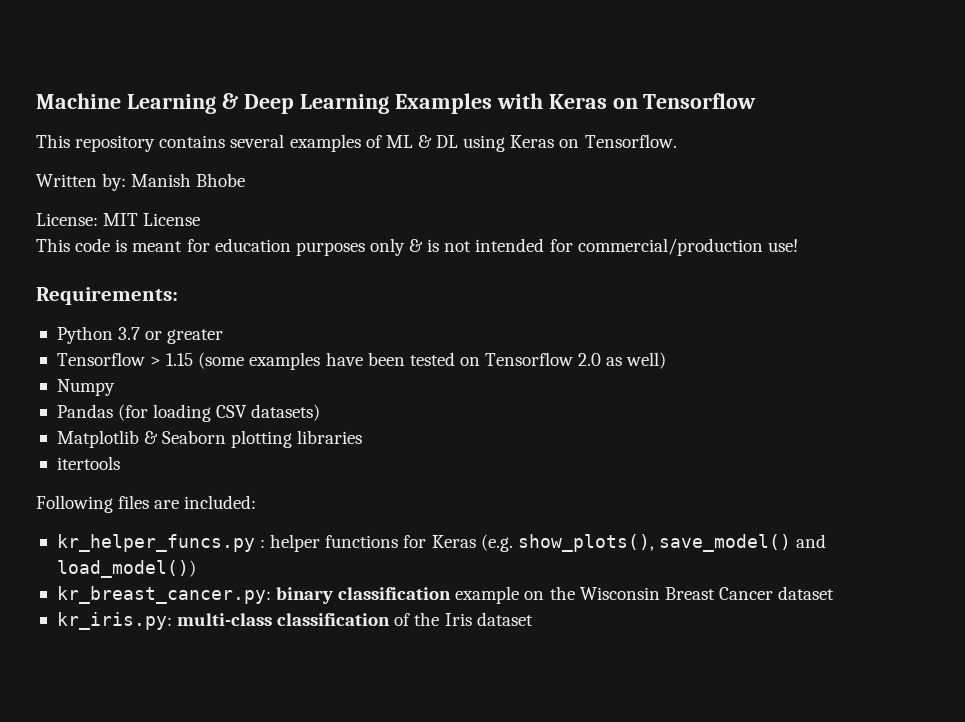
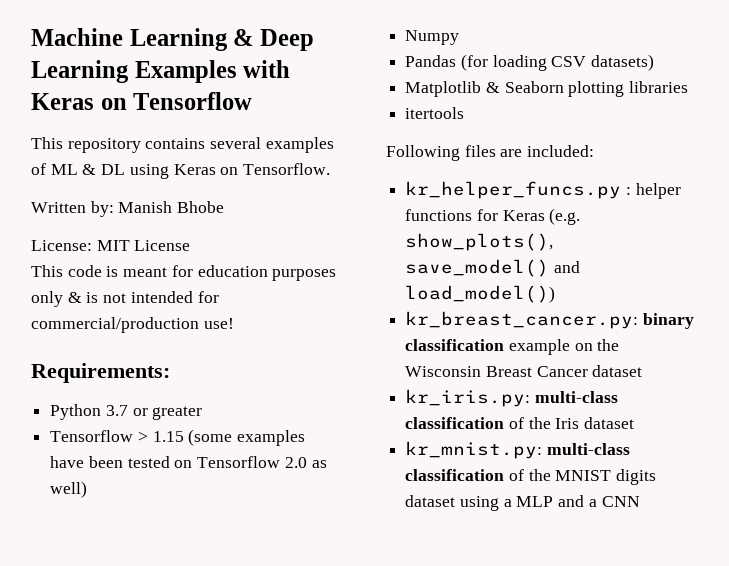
+ kr_mnist.py: multi-class classification of the MNIST digits dataset using a MLP and a CNN

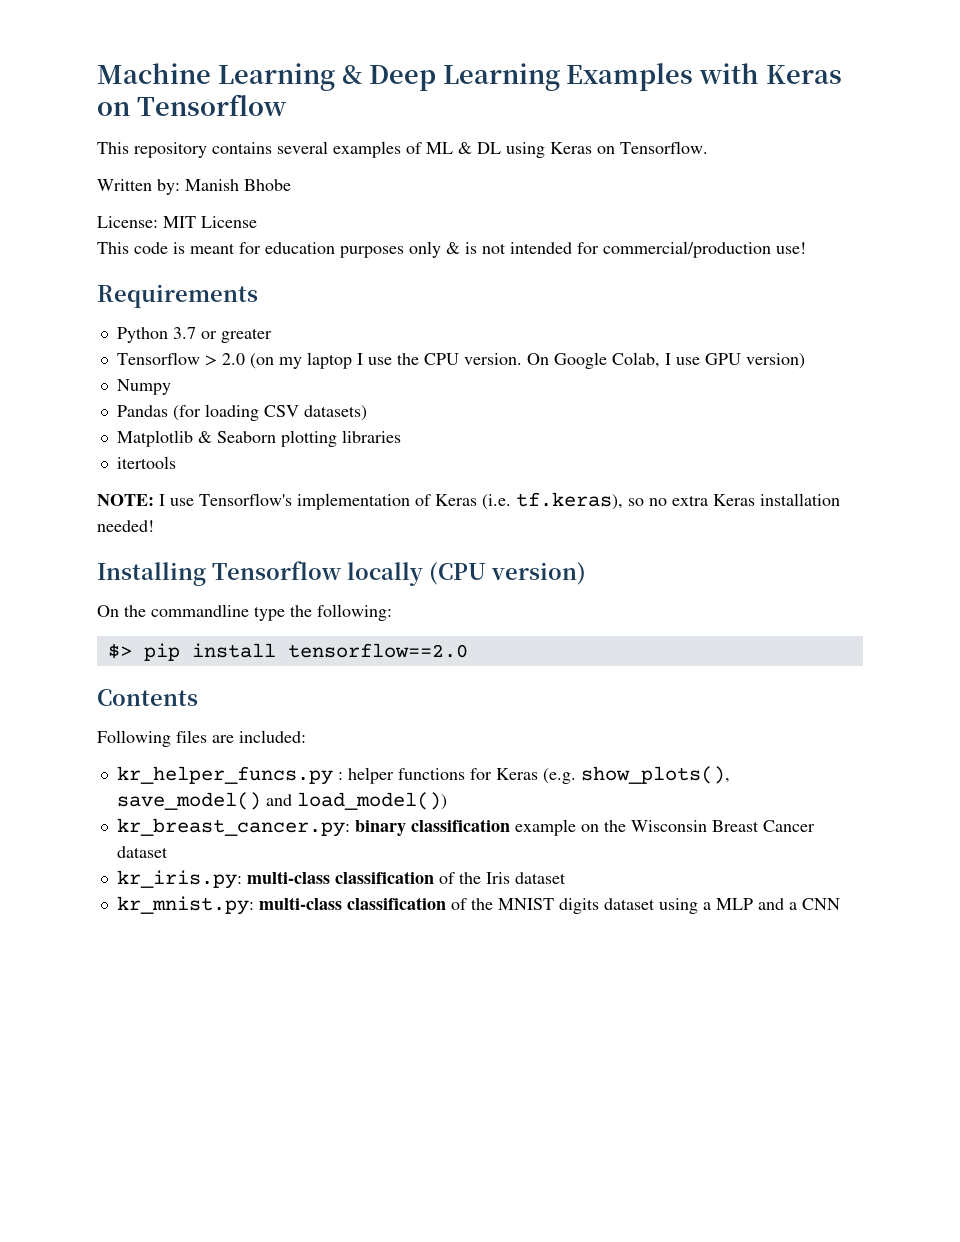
- Requirements:
+ Requirements
- Tensorflow > 1.15 (some examples have been tested on Tensorflow 2.0 as well)
+ Tensorflow > 2.0 (on my laptop I use the CPU version. On Google Colab, I use GPU version)
+ NOTE: I use Tensorflow's implementation of Keras (i.e. tf.keras), so no extra Keras installation needed!
+ Installing Tensorflow locally (CPU version)
+ On the commandline type the following:
+ $> pip install tensorflow==2.0
+ Contents

